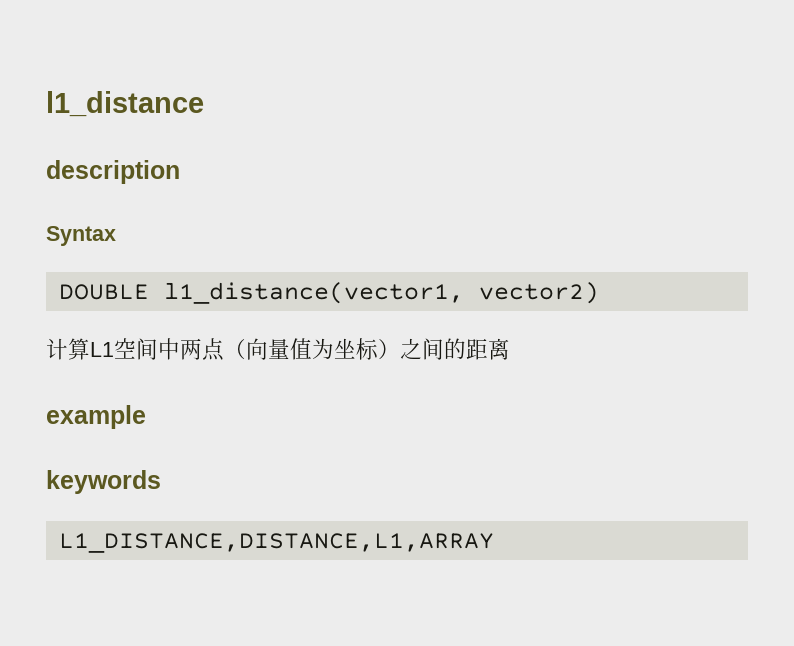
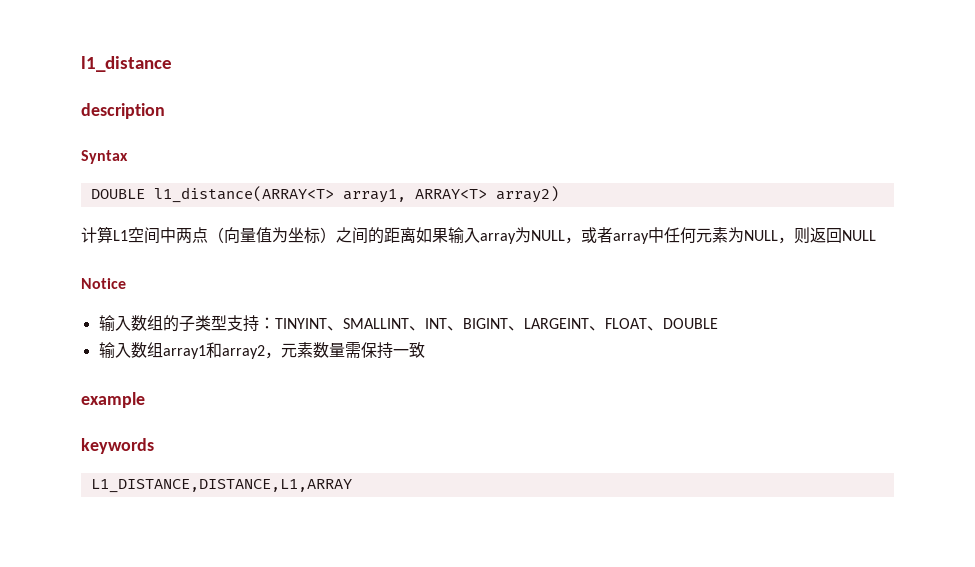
- DOUBLE l1_distance(vector1, vector2)
+ DOUBLE l1_distance(ARRAY<T> array1, ARRAY<T> array2)
- 计算L1空间中两点（向量值为坐标）之间的距离
+ 计算L1空间中两点（向量值为坐标）之间的距离如果输入array为NULL，或者array中任何元素为NULL，则返回NULL
+ Notice
+ 输入数组的子类型支持：TINYINT、SMALLINT、INT、BIGINT、LARGEINT、FLOAT、DOUBLE
+ 输入数组array1和array2，元素数量需保持一致

